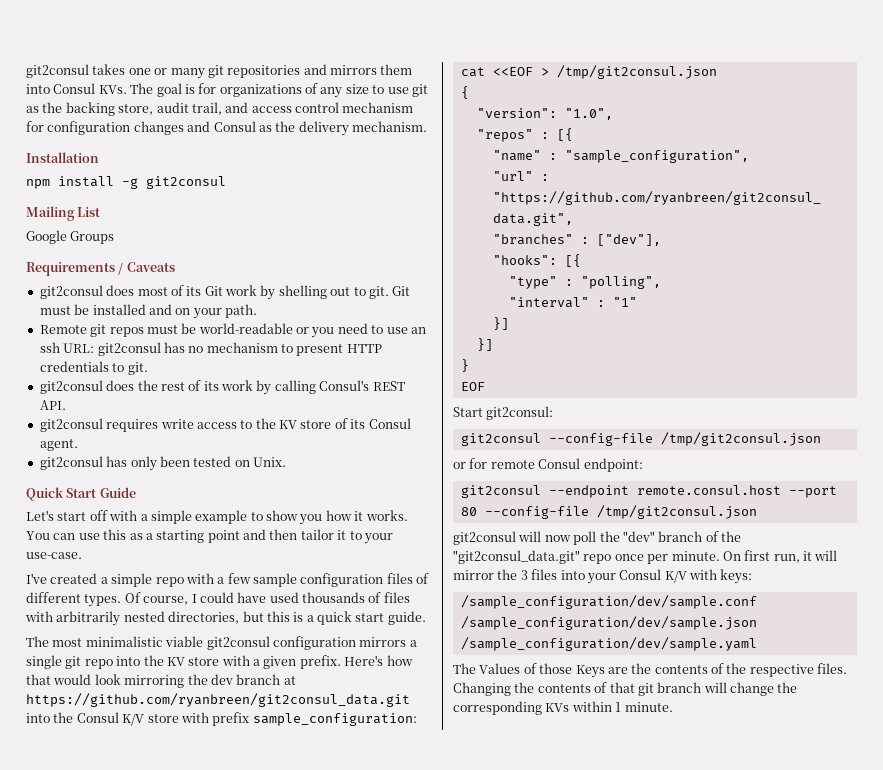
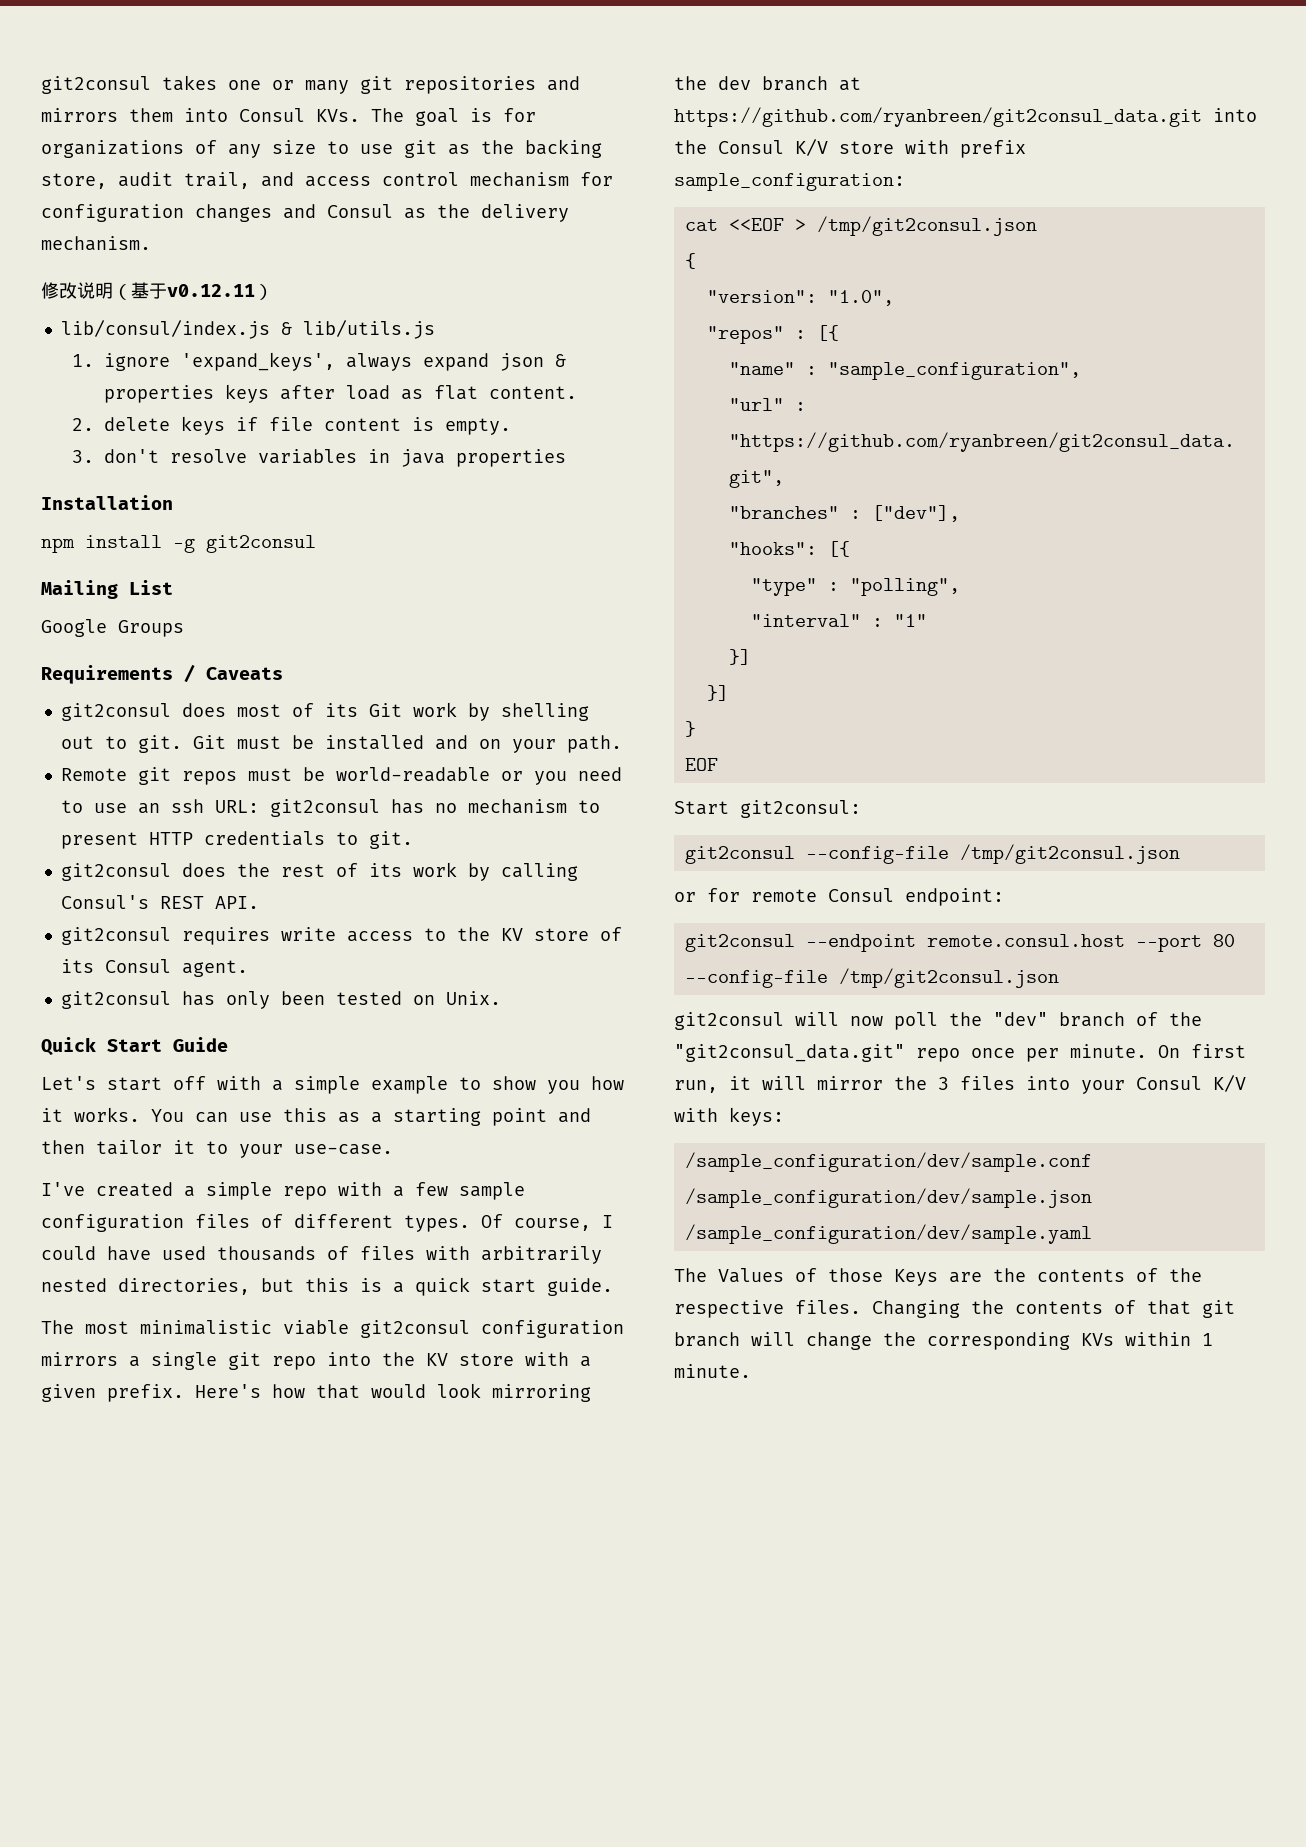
+ 修改说明（基于v0.12.11）
+ lib/consul/index.js & lib/utils.js
+ 1. ignore 'expand_keys', always expand json & properties keys after load as flat content.
+ 2. delete keys if file content is empty.
+ 3. don't resolve variables in java properties

